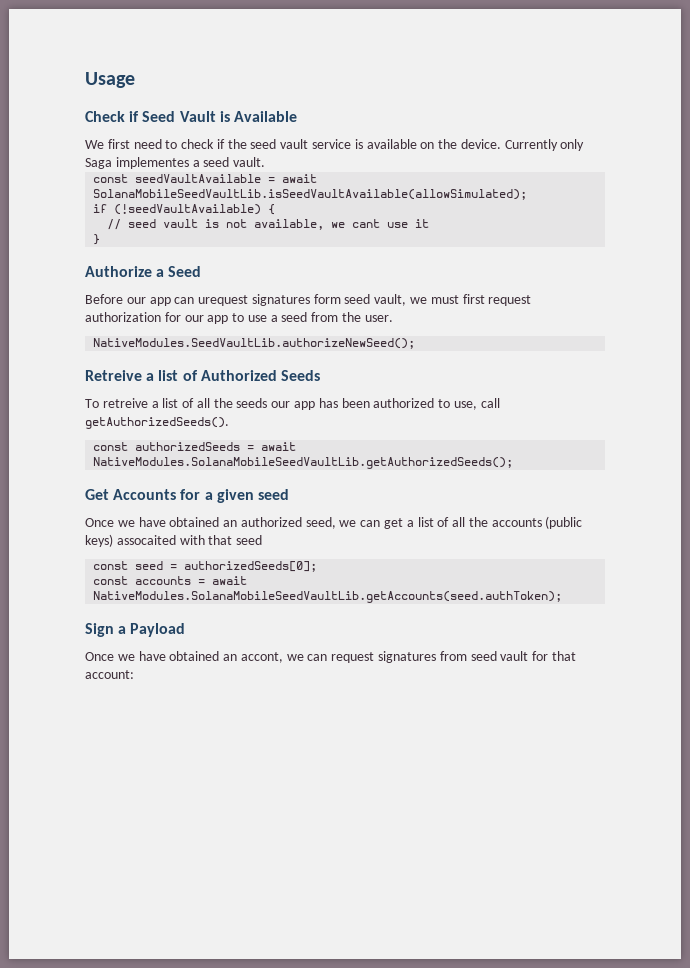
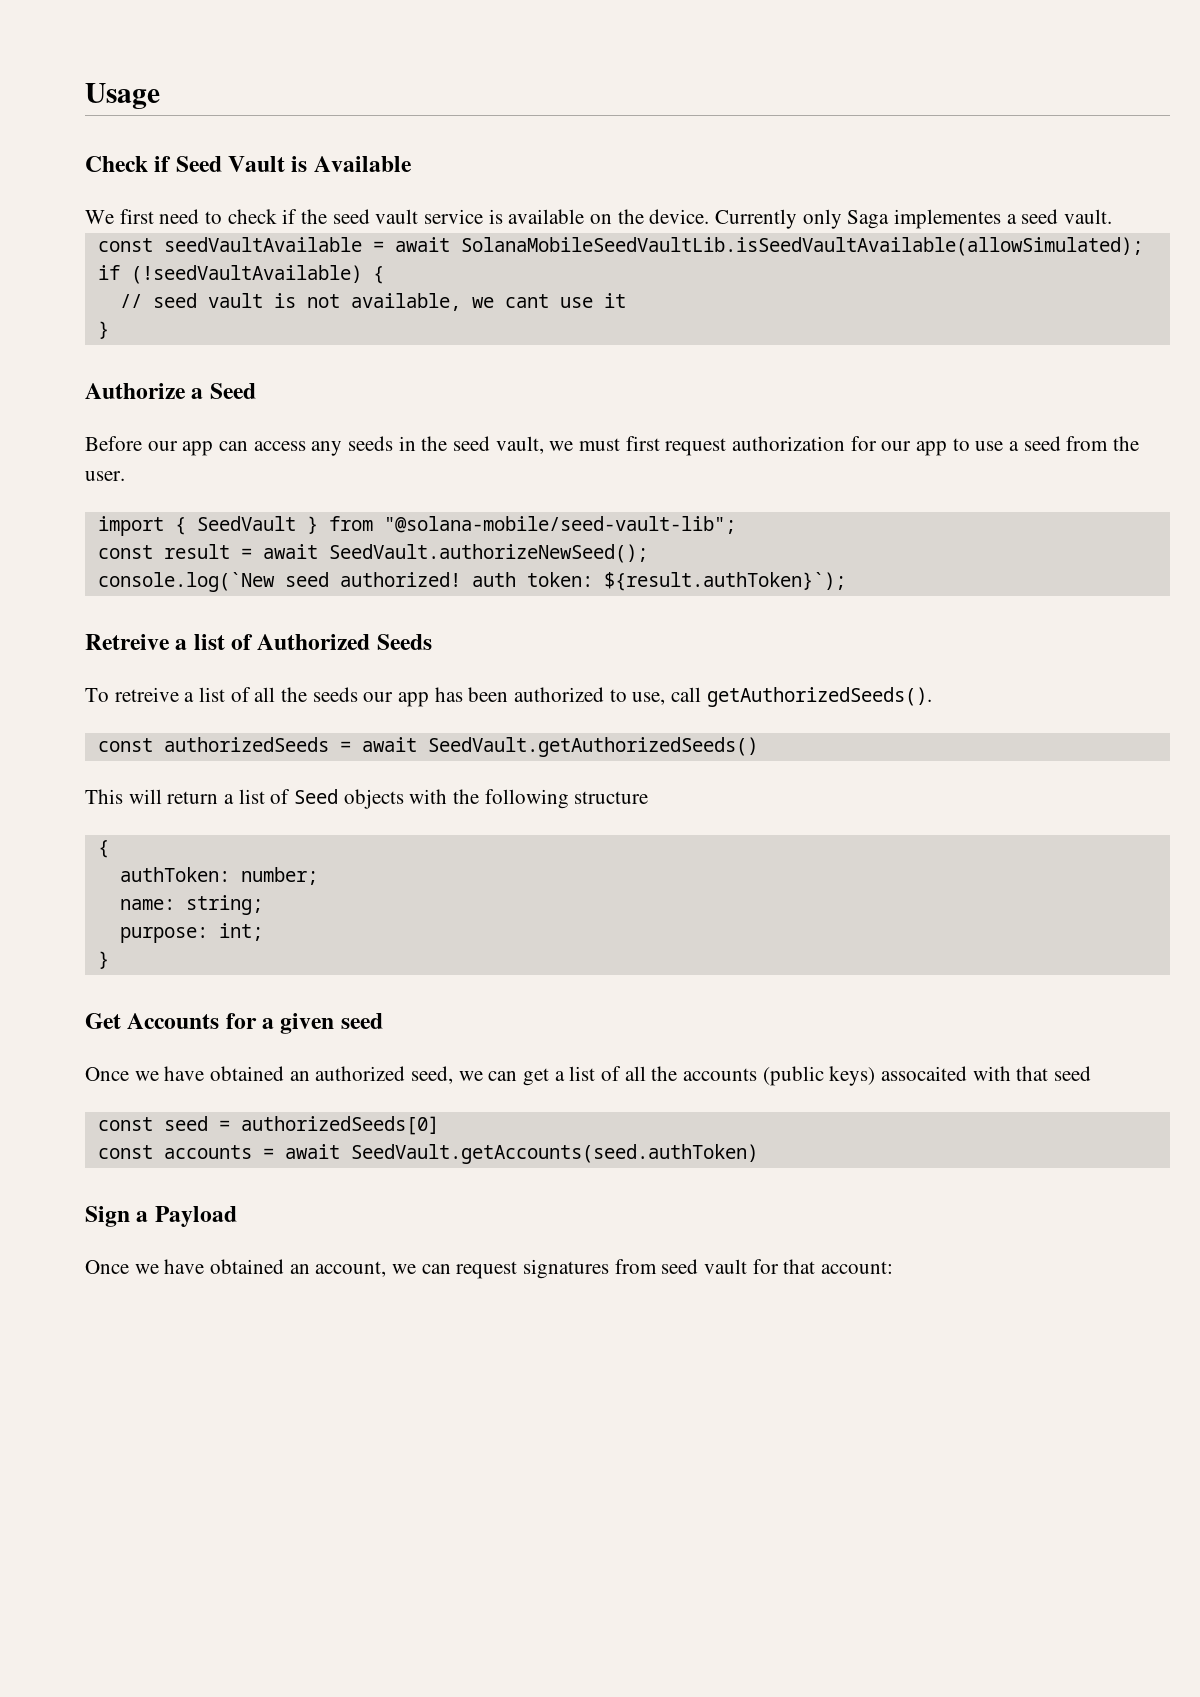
- Before our app can urequest signatures form seed vault, we must first request authorization for our app to use a seed from the user.
+ Before our app can access any seeds in the seed vault, we must first request authorization for our app to use a seed from the user.
- NativeModules.SeedVaultLib.authorizeNewSeed();
+ import { SeedVault } from "@solana-mobile/seed-vault-lib";
+ const result = await SeedVault.authorizeNewSeed();
+ console.log(`New seed authorized! auth token: ${result.authToken}`);
- const authorizedSeeds = await NativeModules.SolanaMobileSeedVaultLib.getAuthorizedSeeds();
+ const authorizedSeeds = await SeedVault.getAuthorizedSeeds()
+ This will return a list of Seed objects with the following structure
+ {
+ authToken: number;
+ name: string;
+ purpose: int;
+ }
- const seed = authorizedSeeds[0];
+ const seed = authorizedSeeds[0]
- const accounts = await NativeModules.SolanaMobileSeedVaultLib.getAccounts(seed.authToken);
+ const accounts = await SeedVault.getAccounts(seed.authToken)
- Once we have obtained an accont, we can request signatures from seed vault for that account:
+ Once we have obtained an account, we can request signatures from seed vault for that account:

